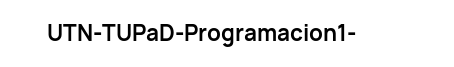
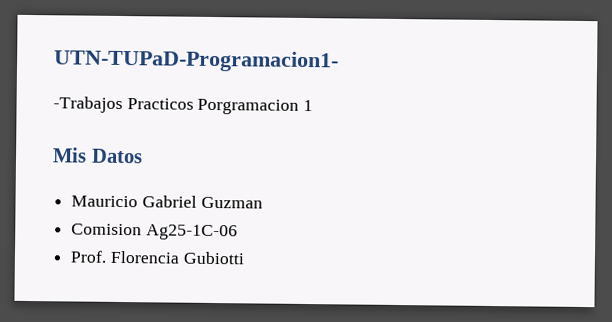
+ -Trabajos Practicos Porgramacion 1
+ Mis Datos
+ Mauricio Gabriel Guzman
+ Comision Ag25-1C-06
+ Prof. Florencia Gubiotti

